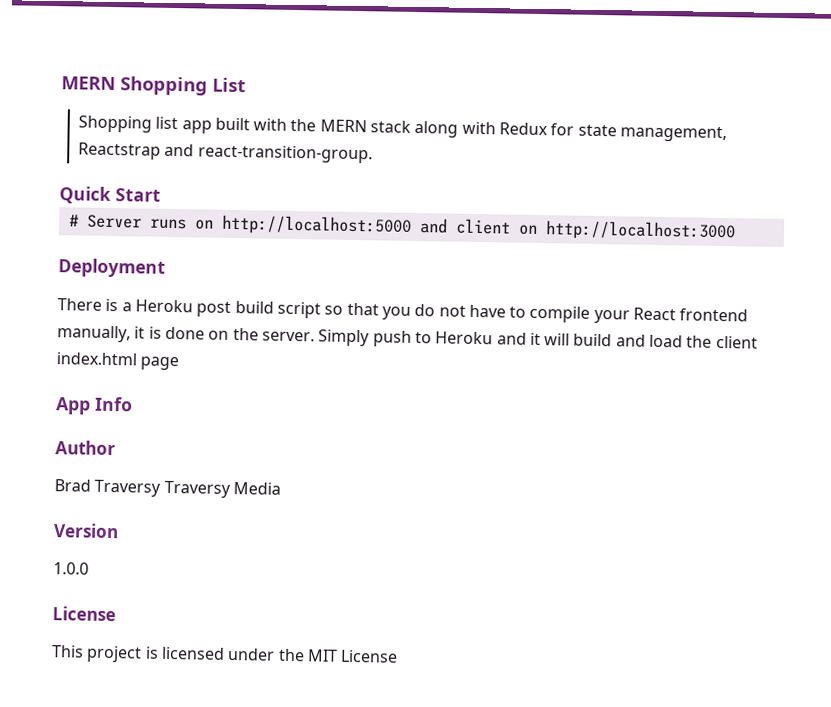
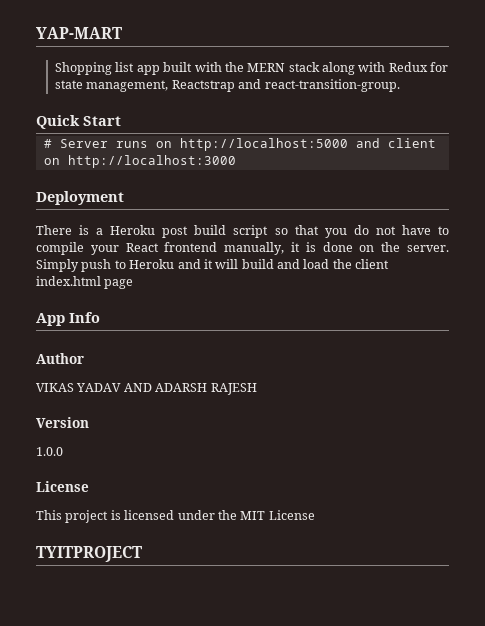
- MERN Shopping List
+ YAP-MART
- Brad Traversy Traversy Media
+ VIKAS YADAV AND ADARSH RAJESH
+ TYITPROJECT

